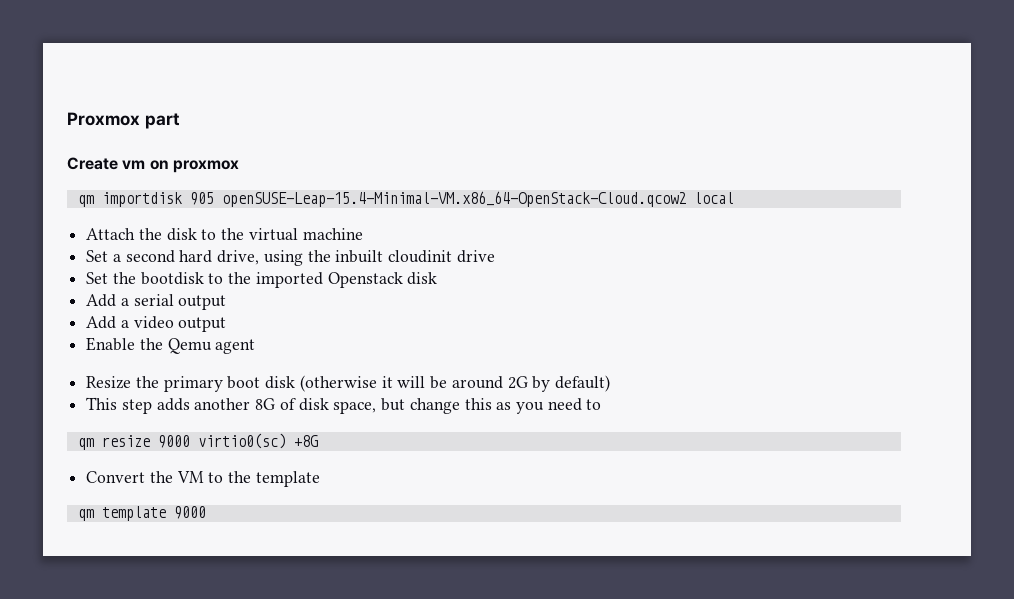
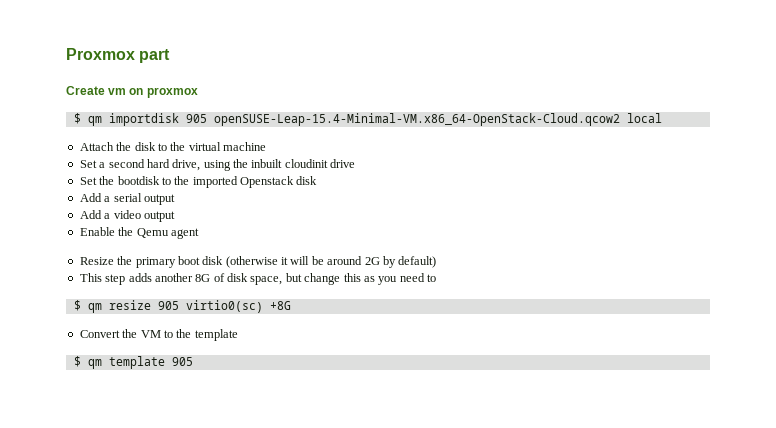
- qm importdisk 905 openSUSE-Leap-15.4-Minimal-VM.x86_64-OpenStack-Cloud.qcow2 local
+ $ qm importdisk 905 openSUSE-Leap-15.4-Minimal-VM.x86_64-OpenStack-Cloud.qcow2 local
- qm resize 9000 virtio0(sc) +8G
+ $ qm resize 905 virtio0(sc) +8G
- qm template 9000
+ $ qm template 905

